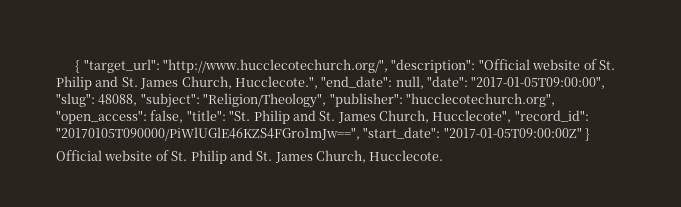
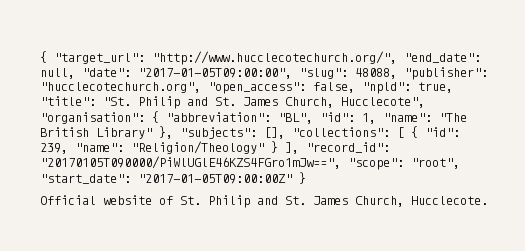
- { "target_url": "http://www.hucclecotechurch.org/", "description": "Official website of St. Philip and St. James Church, Hucclecote.", "end_date": null, "date": "2017-01-05T09:00:00", "slug": 48088, "subject": "Religion/Theology", "publisher": "hucclecotechurch.org", "open_access": false, "title": "St. Philip and St. James Church, Hucclecote", "record_id": "20170105T090000/PiWlUGlE46KZS4FGro1mJw==", "start_date": "2017-01-05T09:00:00Z" }
+ { "target_url": "http://www.hucclecotechurch.org/", "end_date": null, "date": "2017-01-05T09:00:00", "slug": 48088, "publisher": "hucclecotechurch.org", "open_access": false, "npld": true, "title": "St. Philip and St. James Church, Hucclecote", "organisation": { "abbreviation": "BL", "id": 1, "name": "The British Library" }, "subjects": [], "collections": [ { "id": 239, "name": "Religion/Theology" } ], "record_id": "20170105T090000/PiWlUGlE46KZS4FGro1mJw==", "scope": "root", "start_date": "2017-01-05T09:00:00Z" }

